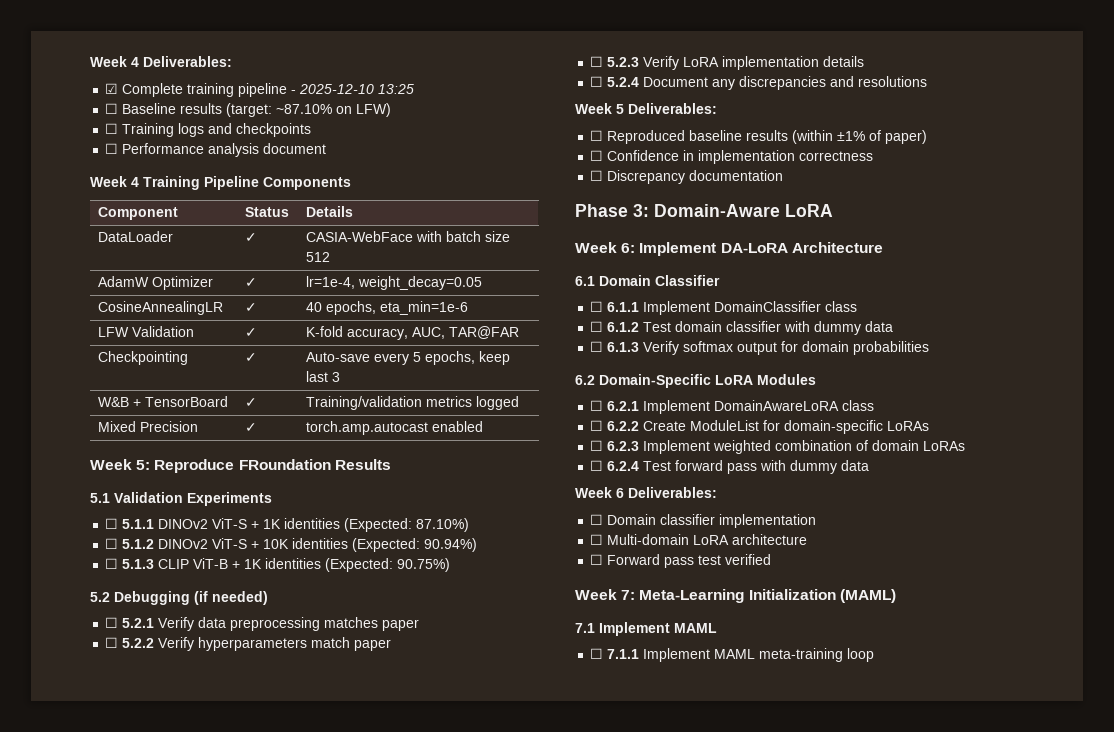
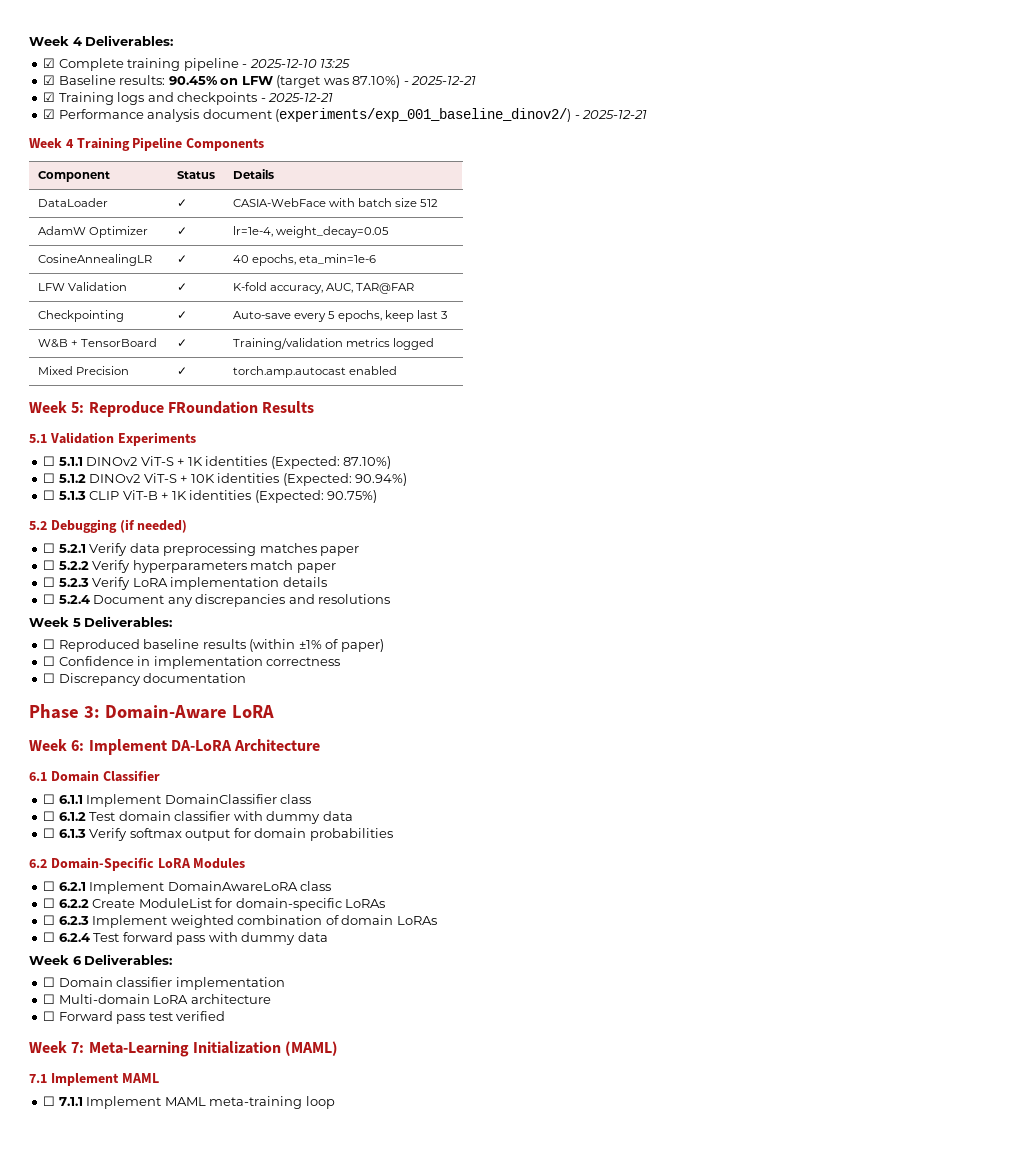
- ☐ Baseline results (target: ~87.10% on LFW)
- ☐ Training logs and checkpoints
- ☐ Performance analysis document
+ ☑ Baseline results: 90.45% on LFW (target was 87.10%) - 2025-12-21
+ ☑ Training logs and checkpoints - 2025-12-21
+ ☑ Performance analysis document (experiments/exp_001_baseline_dinov2/) - 2025-12-21

